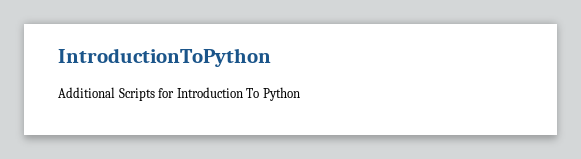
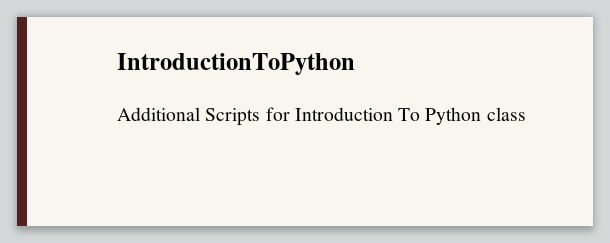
- Additional Scripts for Introduction To Python
+ Additional Scripts for Introduction To Python class

